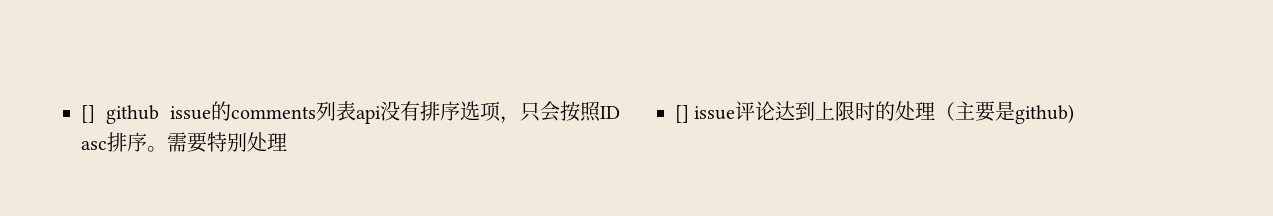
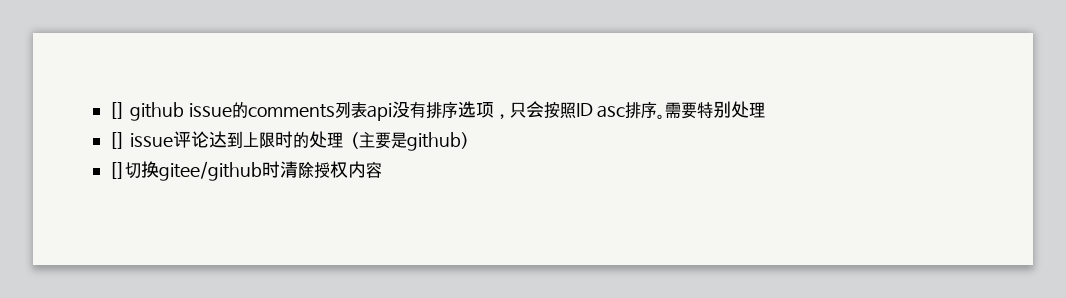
+ []切换gitee/github时清除授权内容

